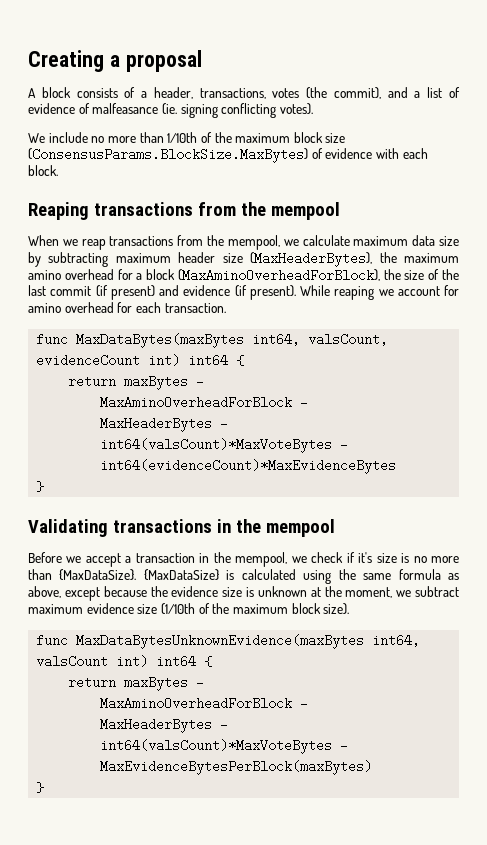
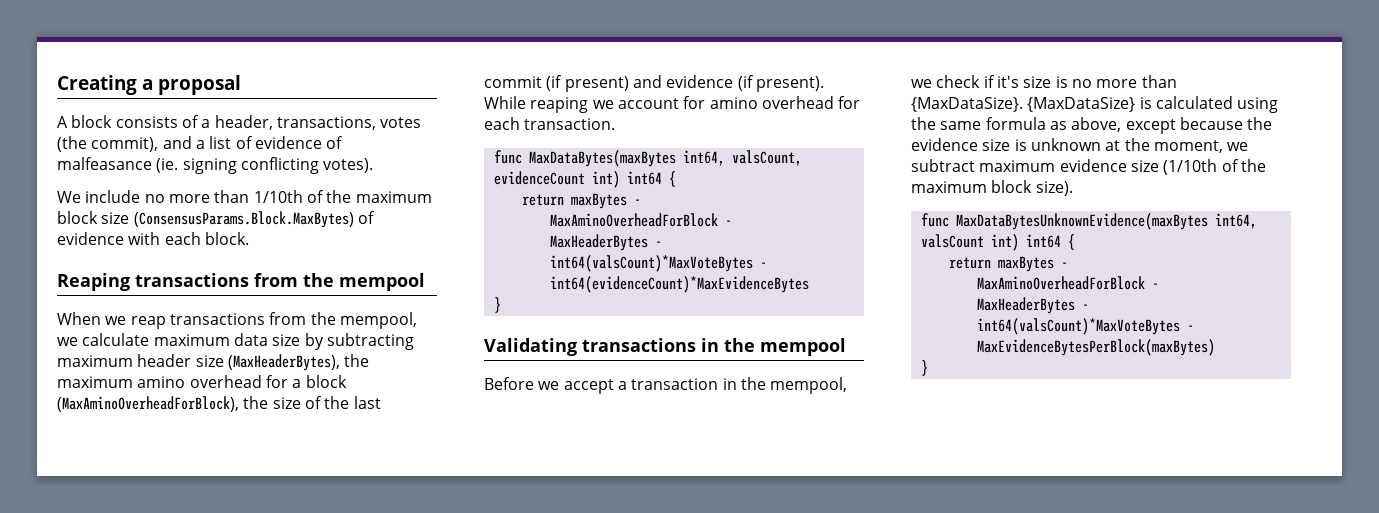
- We include no more than 1/10th of the maximum block size (ConsensusParams.BlockSize.MaxBytes) of evidence with each block.
+ We include no more than 1/10th of the maximum block size (ConsensusParams.Block.MaxBytes) of evidence with each block.

